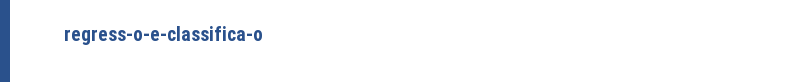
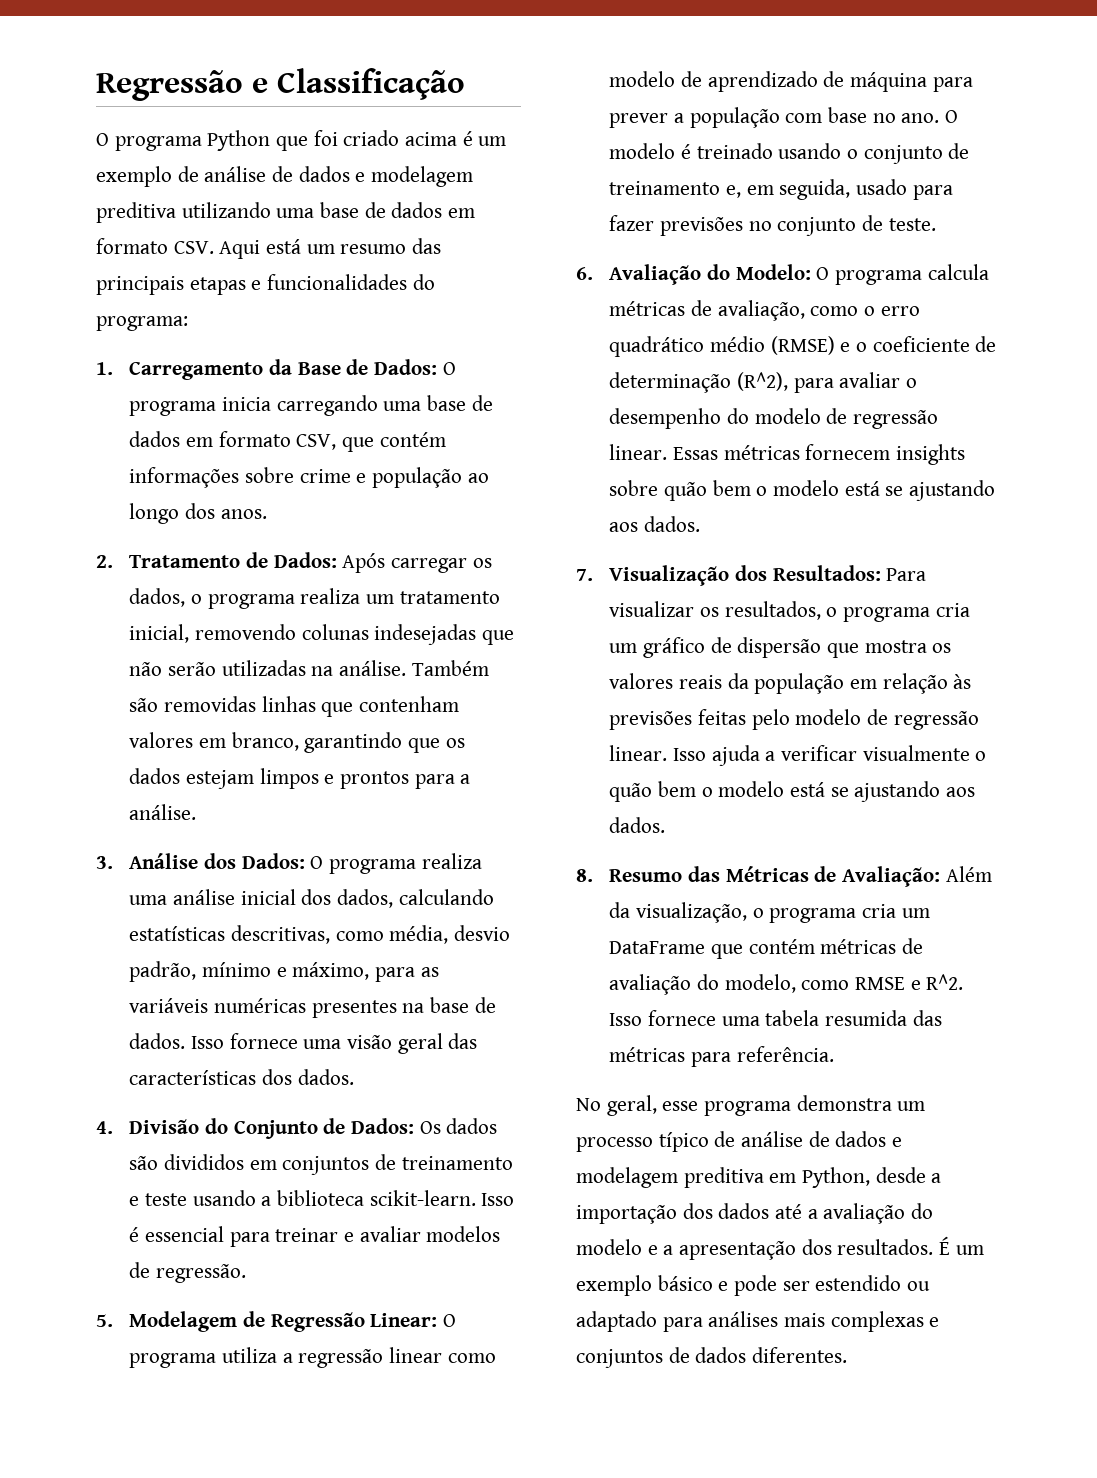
- regress-o-e-classifica-o
+ Regressão e Classificação
+ O programa Python que foi criado acima é um exemplo de análise de dados e modelagem preditiva utilizando uma base de dados em formato CSV. Aqui está um resumo das principais etapas e funcionalidades do programa:
+ 1. Carregamento da Base de Dados: O programa inicia carregando uma base de dados em formato CSV, que contém informações sobre crime e população ao longo dos anos.
+ 2. Tratamento de Dados: Após carregar os dados, o programa realiza um tratamento inicial, removendo colunas indesejadas que não serão utilizadas na análise. Também são removidas linhas que contenham valores em branco, garantindo que os dados estejam limpos e prontos para a análise.
+ 3. Análise dos Dados: O programa realiza uma análise inicial dos dados, calculando estatísticas descritivas, como média, desvio padrão, mínimo e máximo, para as variáveis numéricas presentes na base de dados. Isso fornece uma visão geral das características dos dados.
+ 4. Divisão do Conjunto de Dados: Os dados são divididos em conjuntos de treinamento e teste usando a biblioteca scikit-learn. Isso é essencial para treinar e avaliar modelos de regressão.
+ 5. Modelagem de Regressão Linear: O programa utiliza a regressão linear como modelo de aprendizado de máquina para prever a população com base no ano. O modelo é treinado usando o conjunto de treinamento e, em seguida, usado para fazer previsões no conjunto de teste.
+ 6. Avaliação do Modelo: O programa calcula métricas de avaliação, como o erro quadrático médio (RMSE) e o coeficiente de determinação (R^2), para avaliar o desempenho do modelo de regressão linear. Essas métricas fornecem insights sobre quão bem o modelo está se ajustando aos dados.
+ 7. Visualização dos Resultados: Para visualizar os resultados, o programa cria um gráfico de dispersão que mostra os valores reais da população em relação às previsões feitas pelo modelo de regressão linear. Isso ajuda a verificar visualmente o quão bem o modelo está se ajustando aos dados.
+ 8. Resumo das Métricas de Avaliação: Além da visualização, o programa cria um DataFrame que contém métricas de avaliação do modelo, como RMSE e R^2. Isso fornece uma tabela resumida das métricas para referência.
+ No geral, esse programa demonstra um processo típico de análise de dados e modelagem preditiva em Python, desde a importação dos dados até a avaliação do modelo e a apresentação dos resultados. É um exemplo básico e pode ser estendido ou adaptado para análises mais complexas e conjuntos de dados diferentes.

